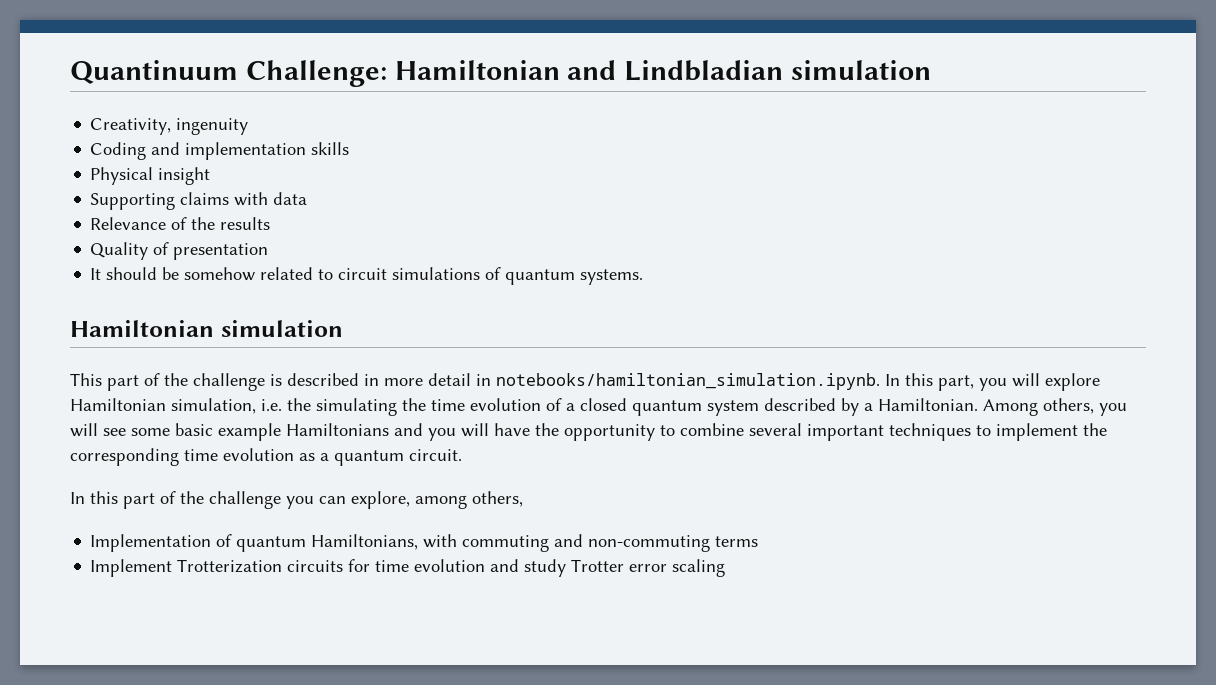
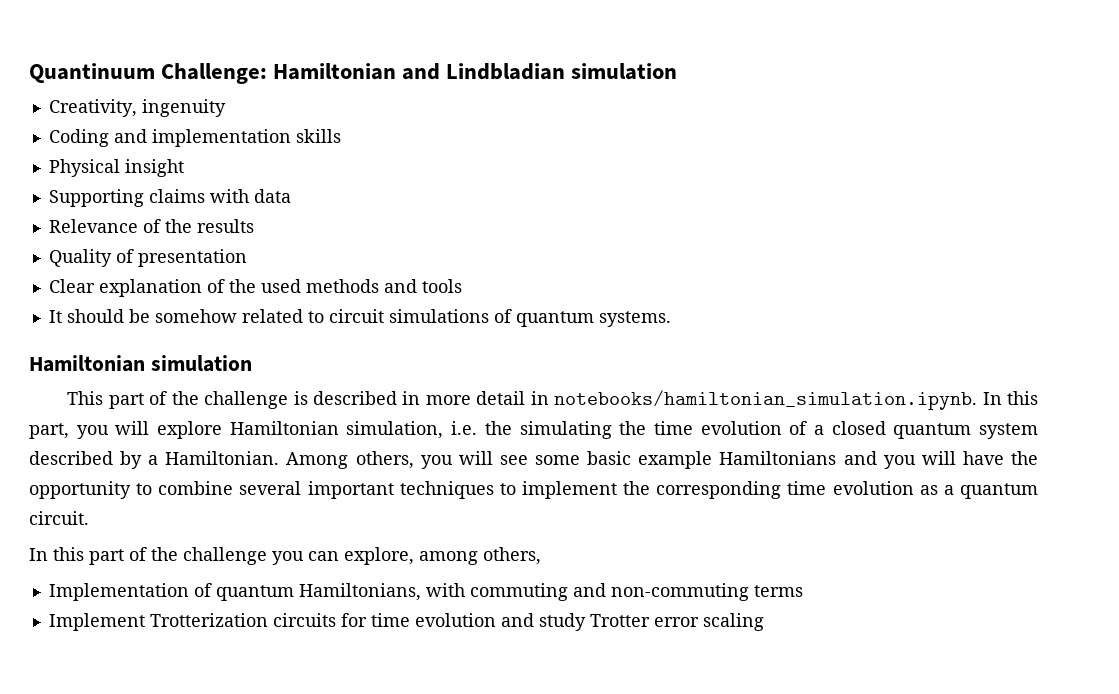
+ Clear explanation of the used methods and tools

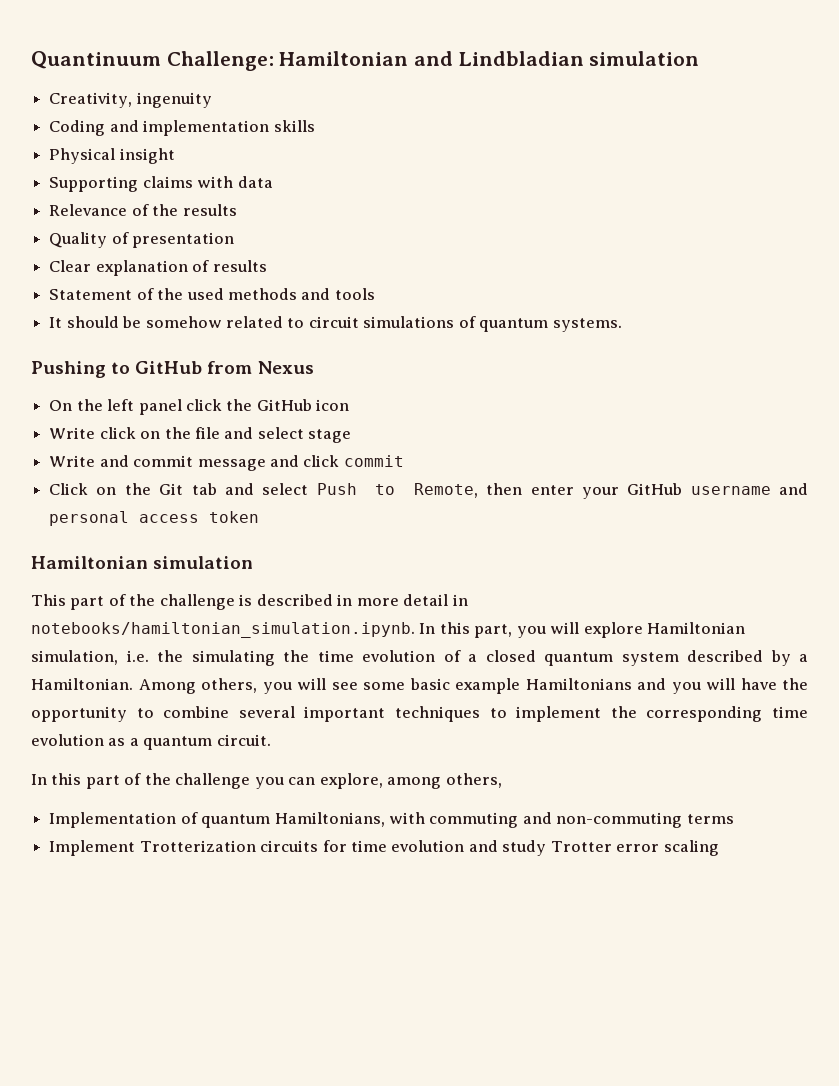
- Clear explanation of the used methods and tools
+ Clear explanation of results
+ Statement of the used methods and tools
+ Pushing to GitHub from Nexus
+ On the left panel click the GitHub icon
+ Write click on the file and select stage
+ Write and commit message and click commit
+ Click on the Git tab and select Push to Remote, then enter your GitHub username and personal access token

